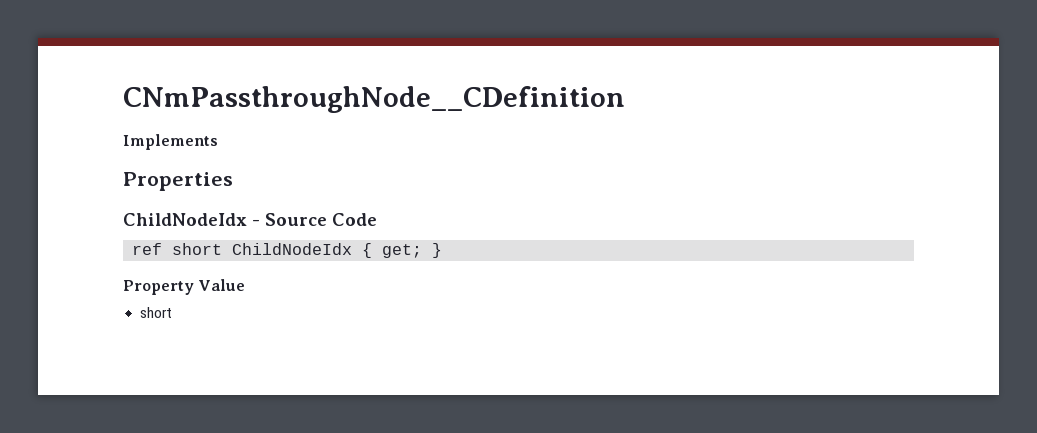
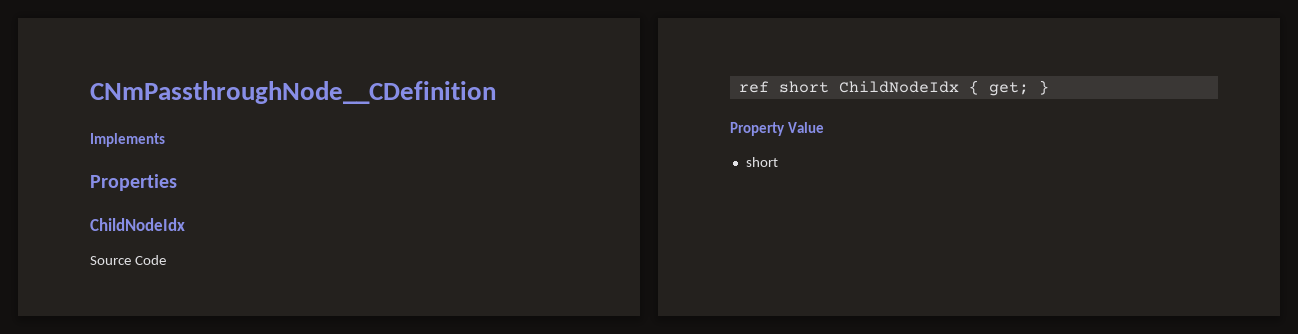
  Properties
- ChildNodeIdx - Source Code
+ ChildNodeIdx
+ Source Code

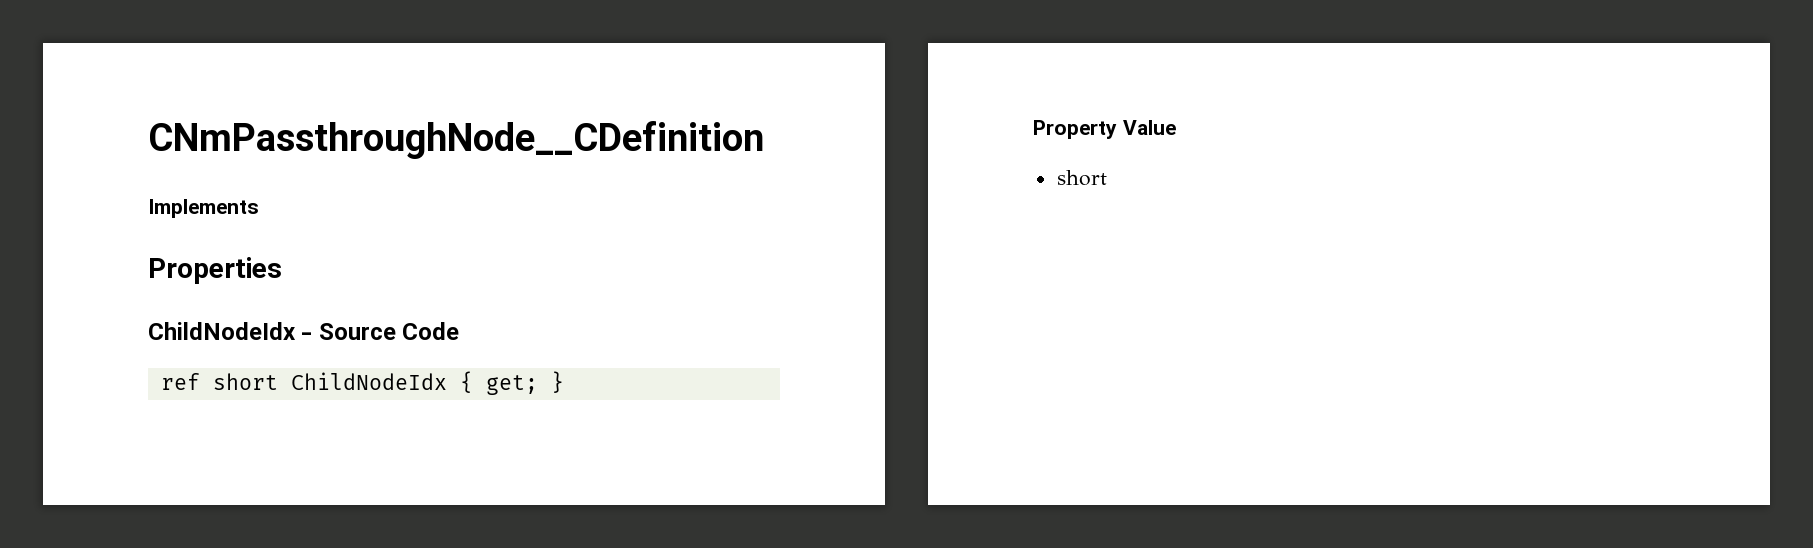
  Properties
- ChildNodeIdx
- Source Code
+ ChildNodeIdx - Source Code

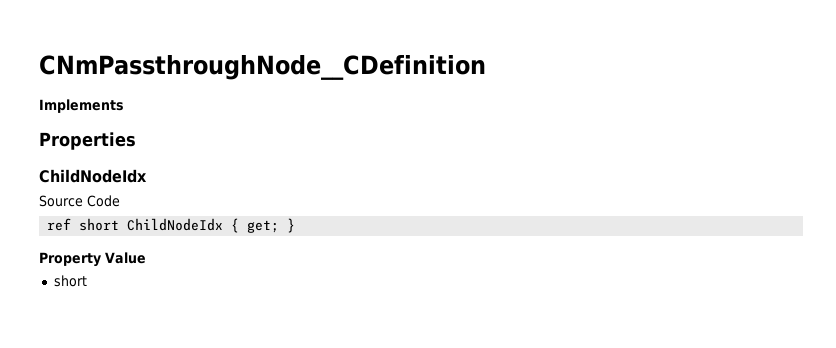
  Properties
- ChildNodeIdx - Source Code
+ ChildNodeIdx
+ Source Code

